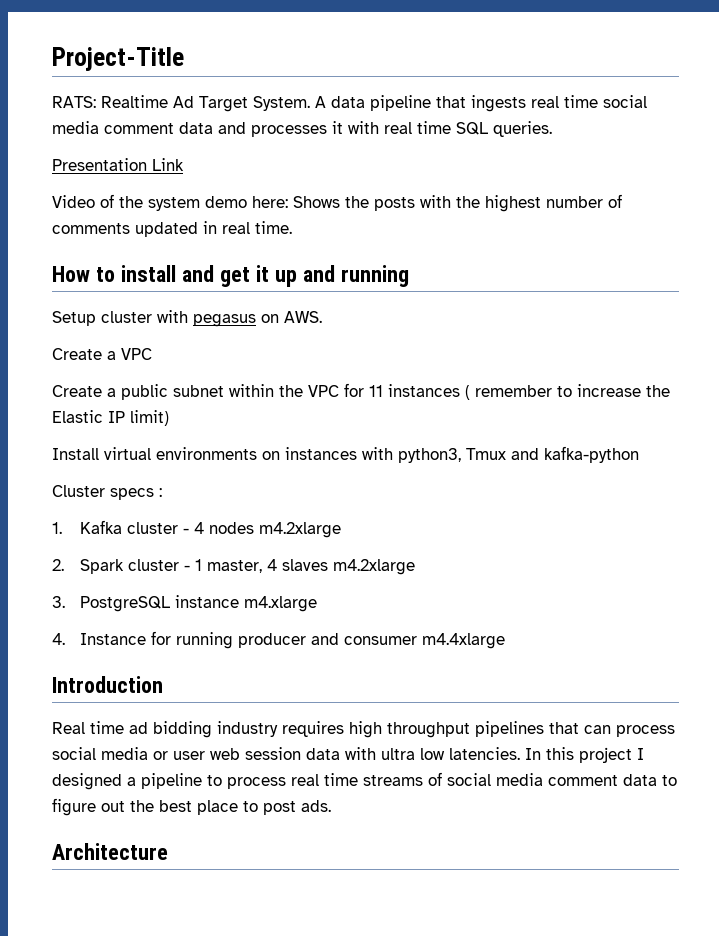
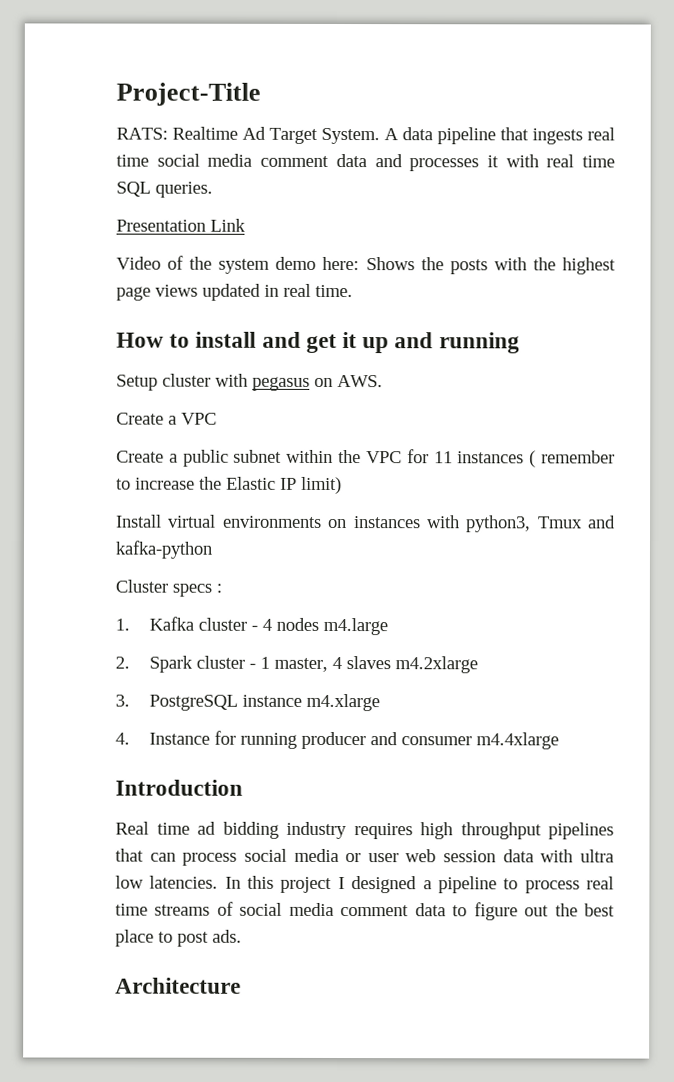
- Video of the system demo here: Shows the posts with the highest number of comments updated in real time.
+ Video of the system demo here: Shows the posts with the highest page views updated in real time.
- 1. Kafka cluster - 4 nodes m4.2xlarge
+ 1. Kafka cluster - 4 nodes m4.large

